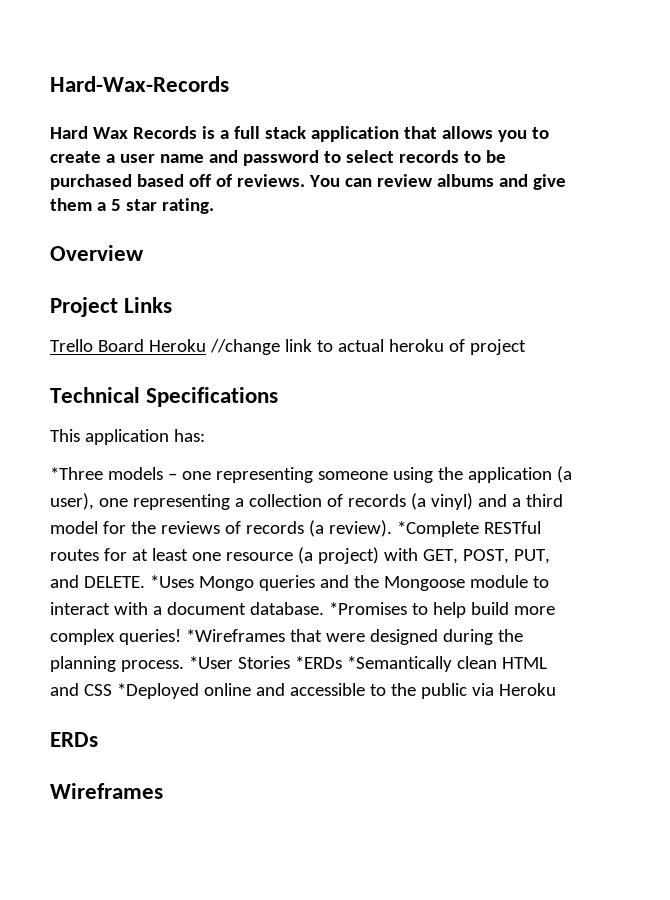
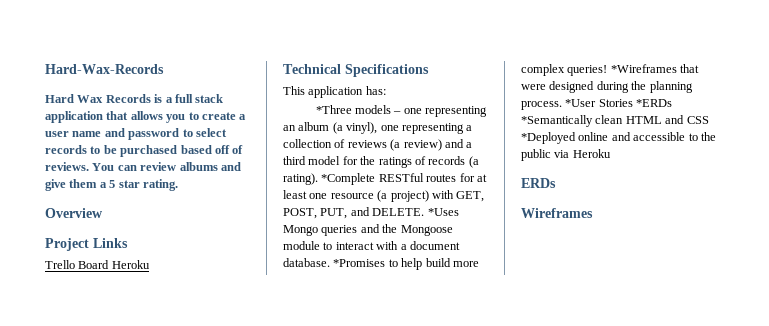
- Trello Board Heroku //change link to actual heroku of project
+ Trello Board Heroku
- *Three models – one representing someone using the application (a user), one representing a collection of records (a vinyl) and a third model for the reviews of records (a review).
+ *Three models – one representing an album (a vinyl), one representing a collection of reviews (a review) and a third model for the ratings of records (a rating).

